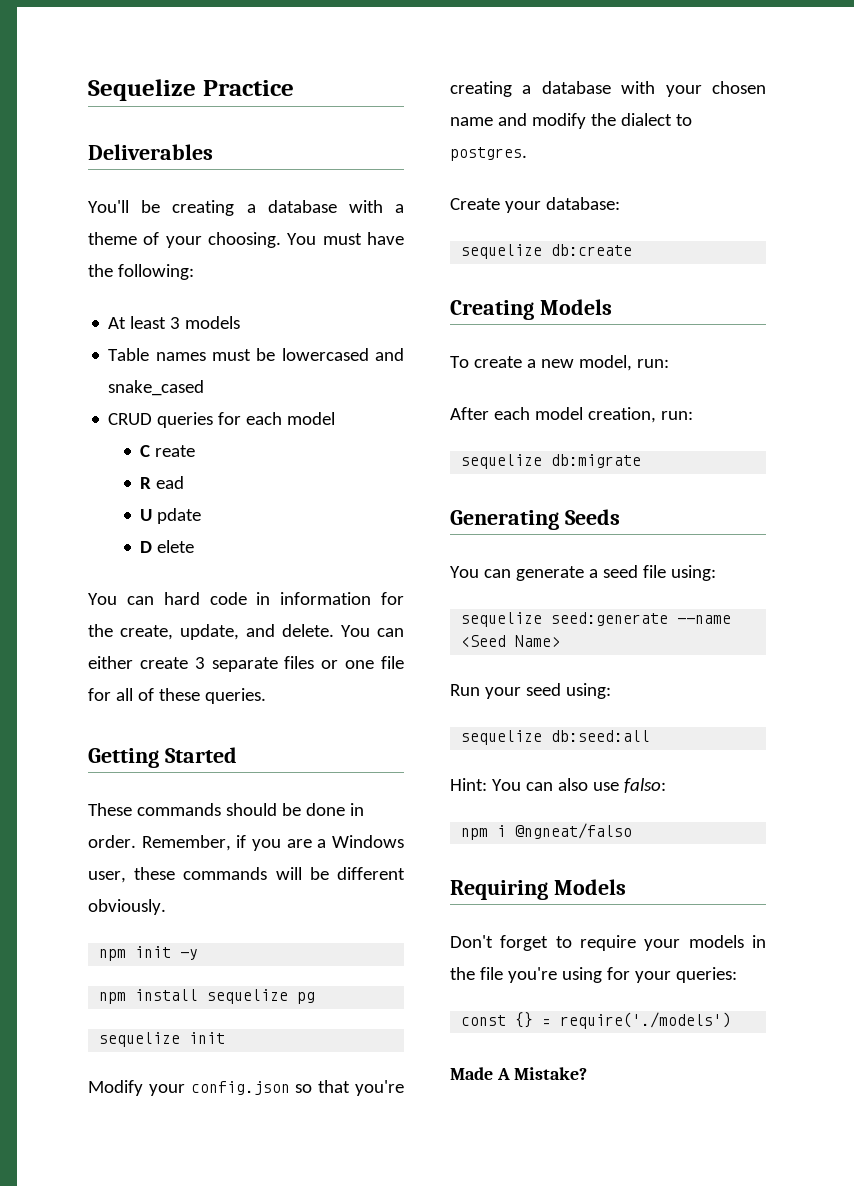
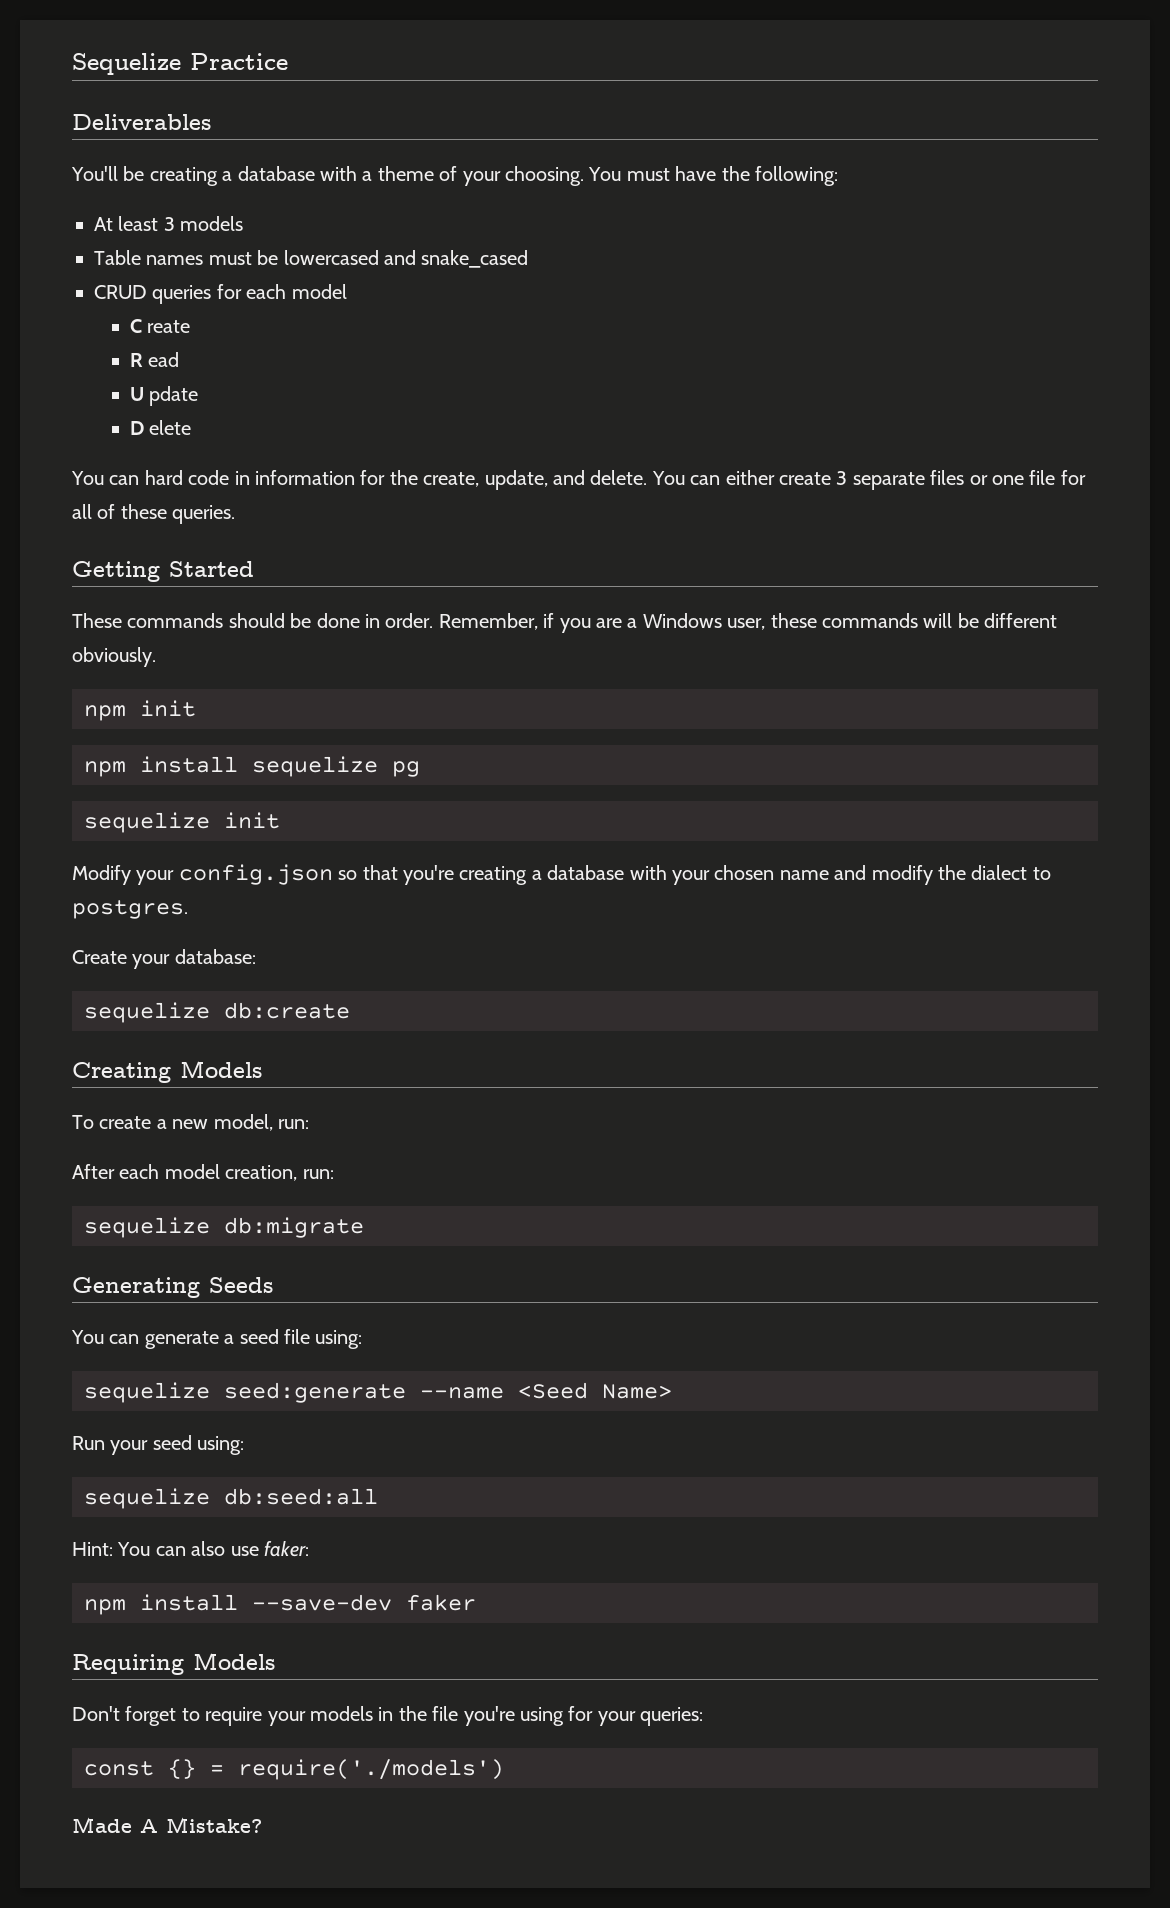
- npm init -y
+ npm init
- Hint: You can also use falso:
- npm i @ngneat/falso
+ Hint: You can also use faker:
+ npm install --save-dev faker

